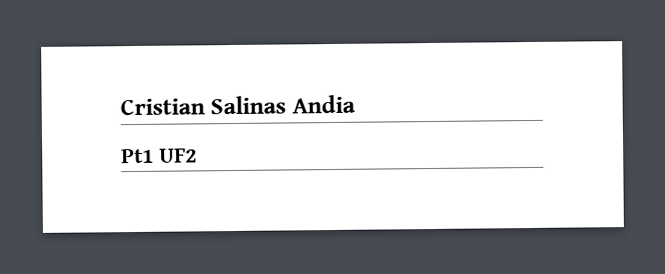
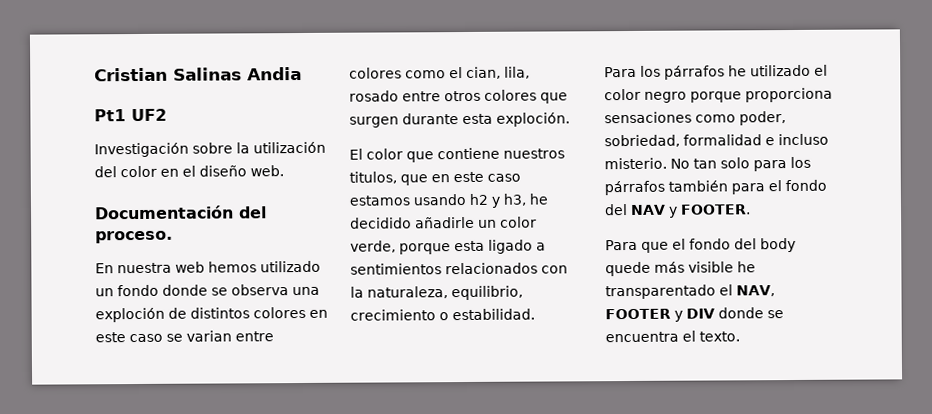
+ Investigación sobre la utilización del color en el diseño web.
+ Documentación del proceso.
+ En nuestra web hemos utilizado un fondo donde se observa una exploción de distintos colores en este caso se varian entre colores como el cian, lila, rosado entre otros colores que surgen durante esta exploción.
+ El color que contiene nuestros titulos, que en este caso estamos usando h2 y h3, he decidido añadirle un color verde, porque esta ligado a sentimientos relacionados con la naturaleza, equilibrio, crecimiento o estabilidad.
+ Para los párrafos he utilizado el color negro porque proporciona sensaciones como poder, sobriedad, formalidad e incluso misterio. No tan solo para los párrafos también para el fondo del NAV y FOOTER.
+ Para que el fondo del body quede más visible he transparentado el NAV, FOOTER y DIV donde se encuentra el texto.

